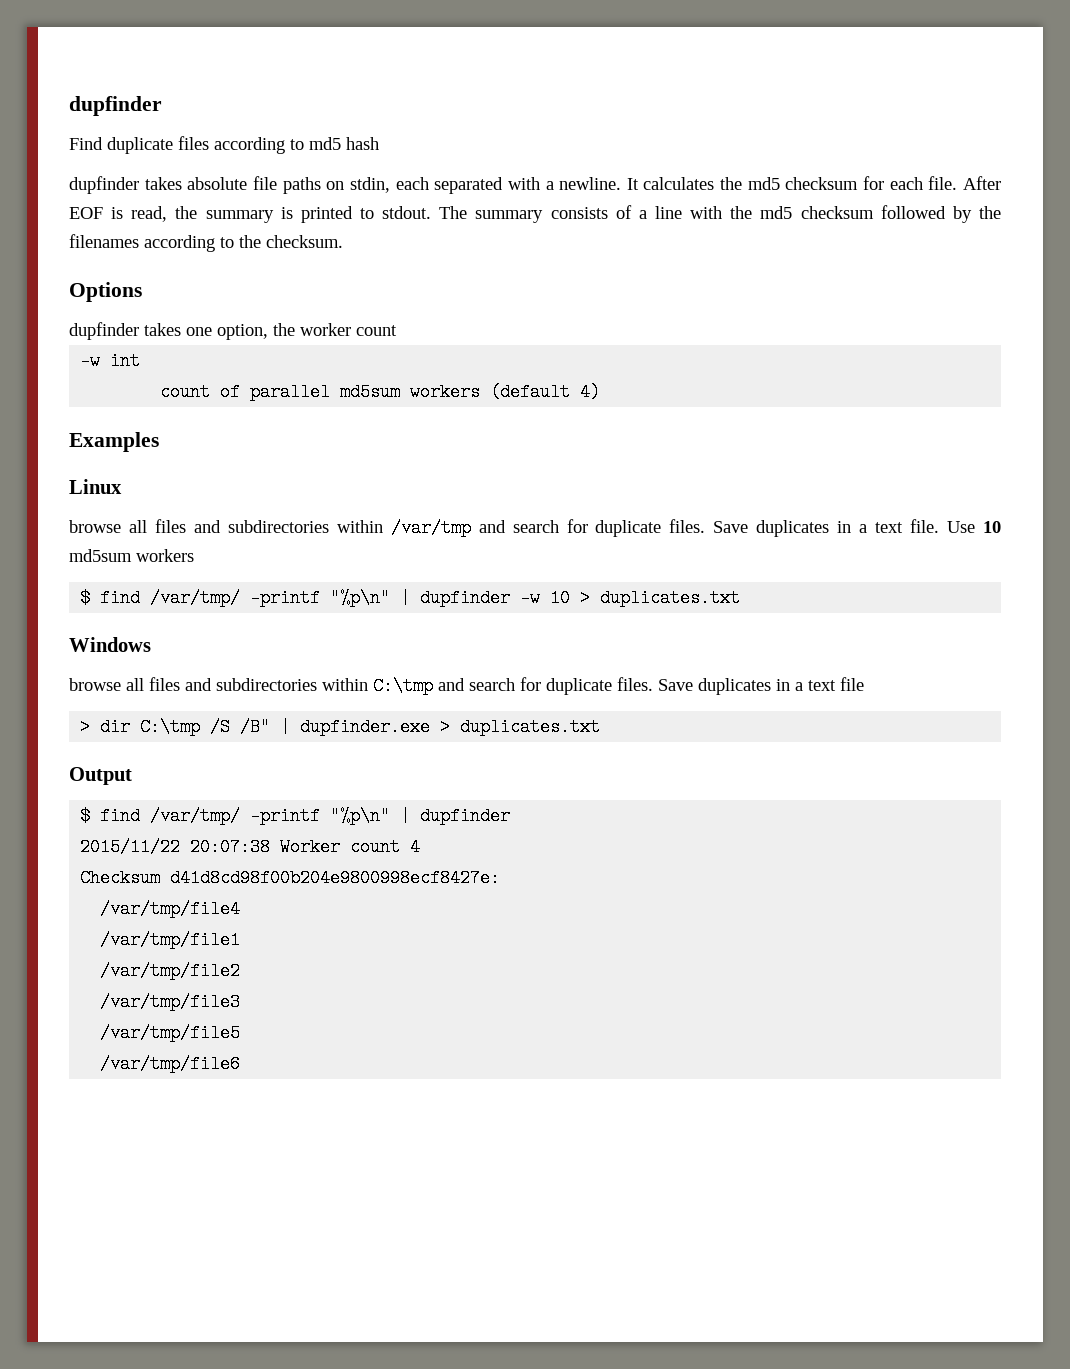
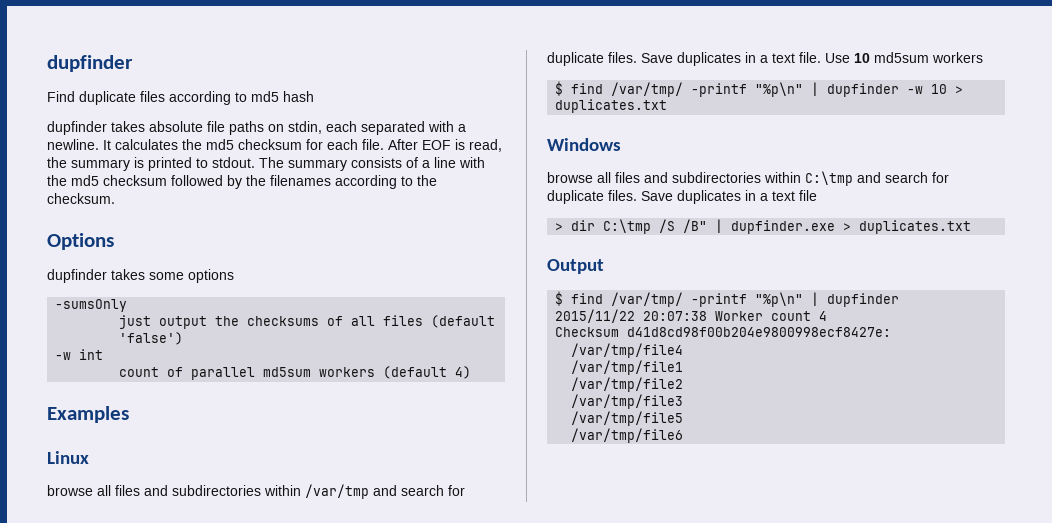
- dupfinder takes one option, the worker count
+ dupfinder takes some options
+ -sumsOnly
+ just output the checksums of all files (default 'false')

